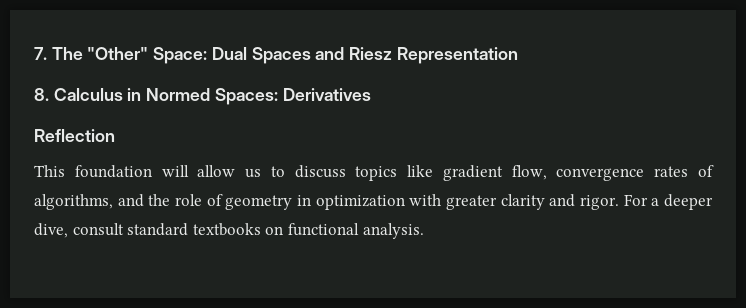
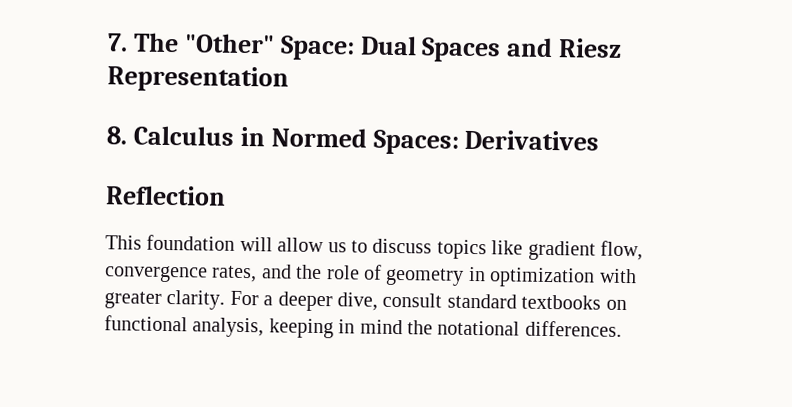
- This foundation will allow us to discuss topics like gradient flow, convergence rates of algorithms, and the role of geometry in optimization with greater clarity and rigor.
+ This foundation will allow us to discuss topics like gradient flow, convergence rates, and the role of geometry in optimization with greater clarity.
- For a deeper dive, consult standard textbooks on functional analysis.
+ For a deeper dive, consult standard textbooks on functional analysis, keeping in mind the notational differences.

